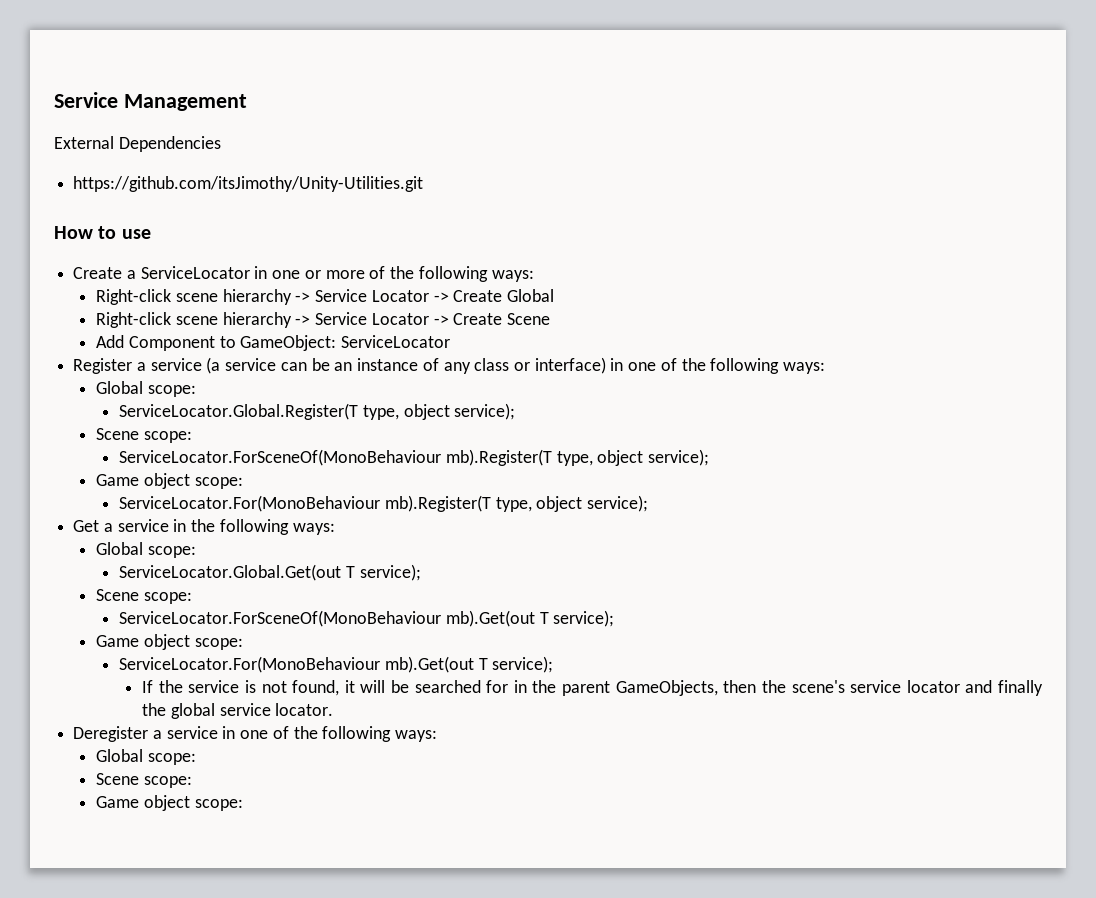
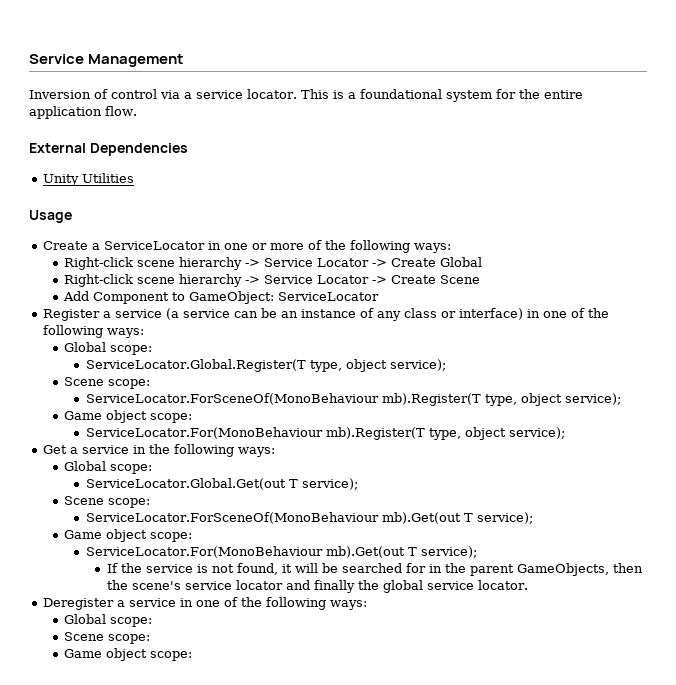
+ Inversion of control via a service locator. This is a foundational system for the entire application flow.
  External Dependencies
- https://github.com/itsJimothy/Unity-Utilities.git
- How to use
+ Unity Utilities
+ Usage

